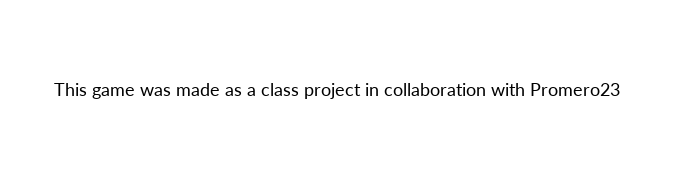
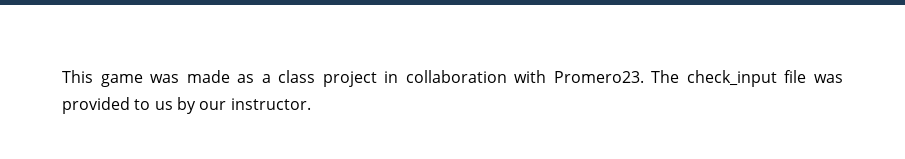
- This game was made as a class project in collaboration with Promero23
+ This game was made as a class project in collaboration with Promero23. The check_input file was provided to us by our instructor.

